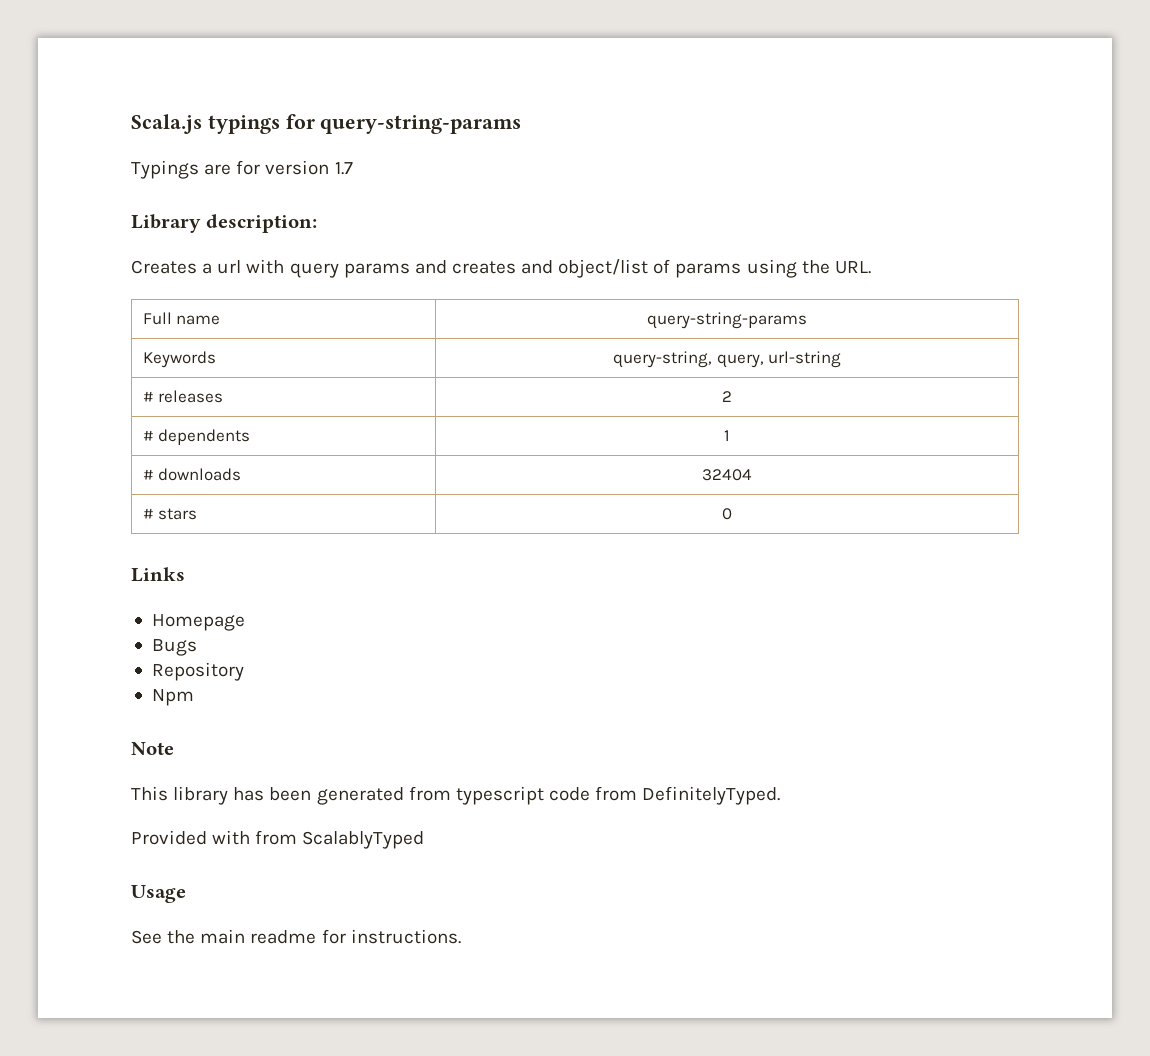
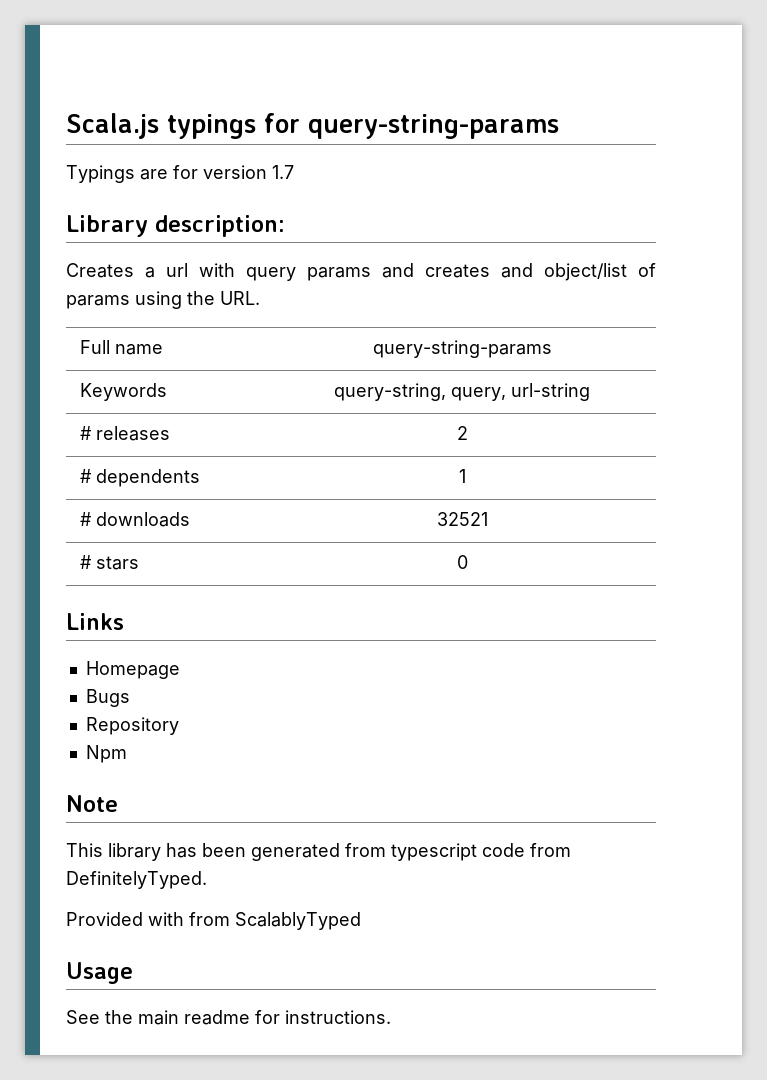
- # downloads | 32404
+ # downloads | 32521

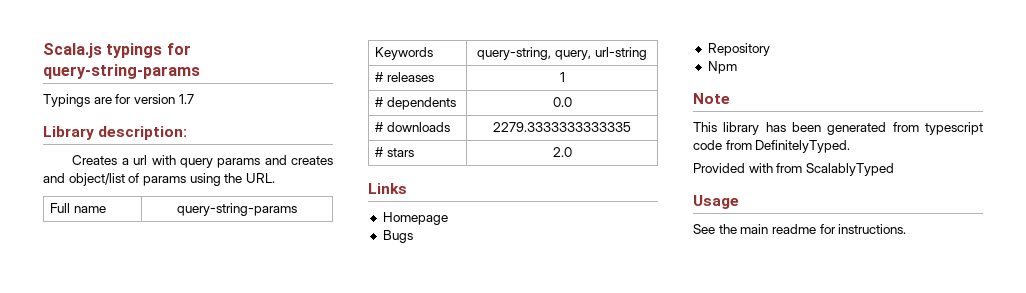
- # releases | 2
+ # releases | 1
- # dependents | 1
+ # dependents | 0.0
- # downloads | 32521
+ # downloads | 2279.3333333333335
- # stars | 0
+ # stars | 2.0

